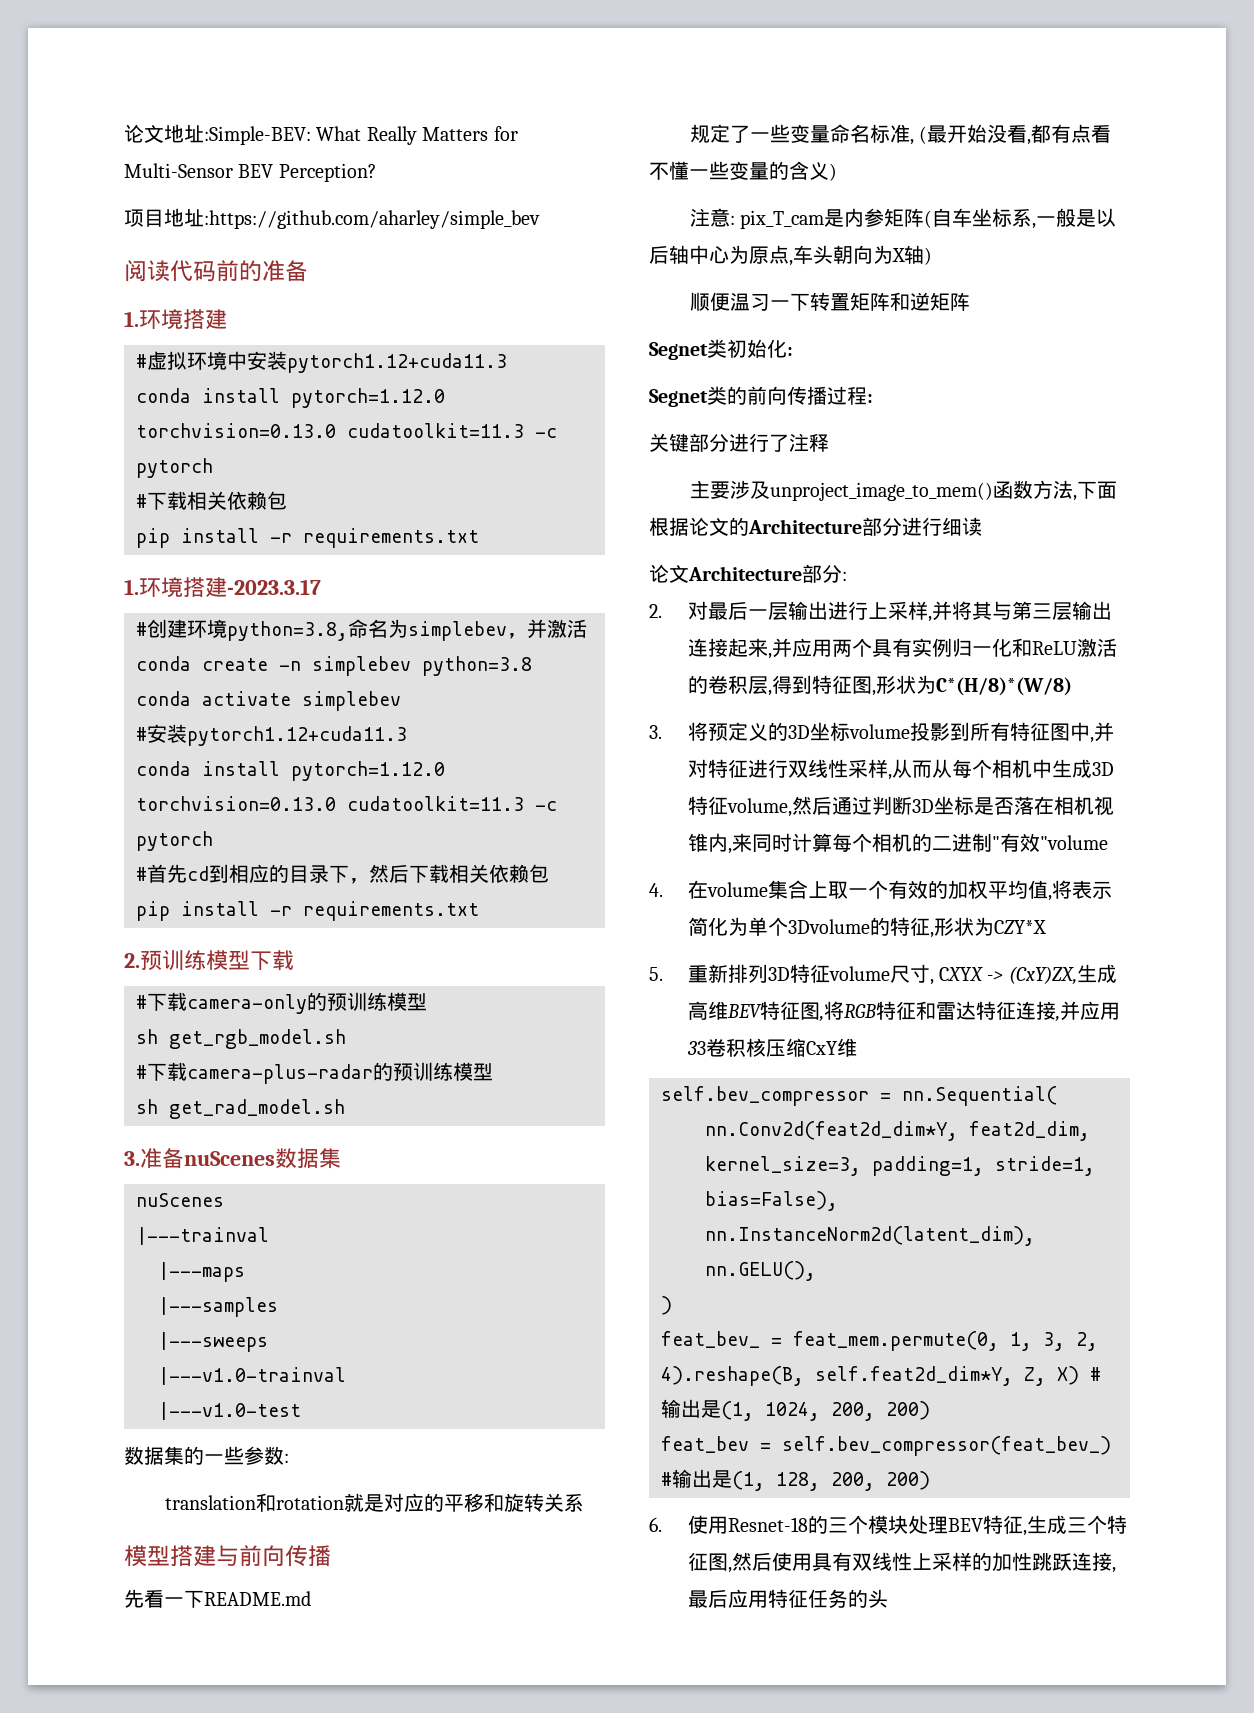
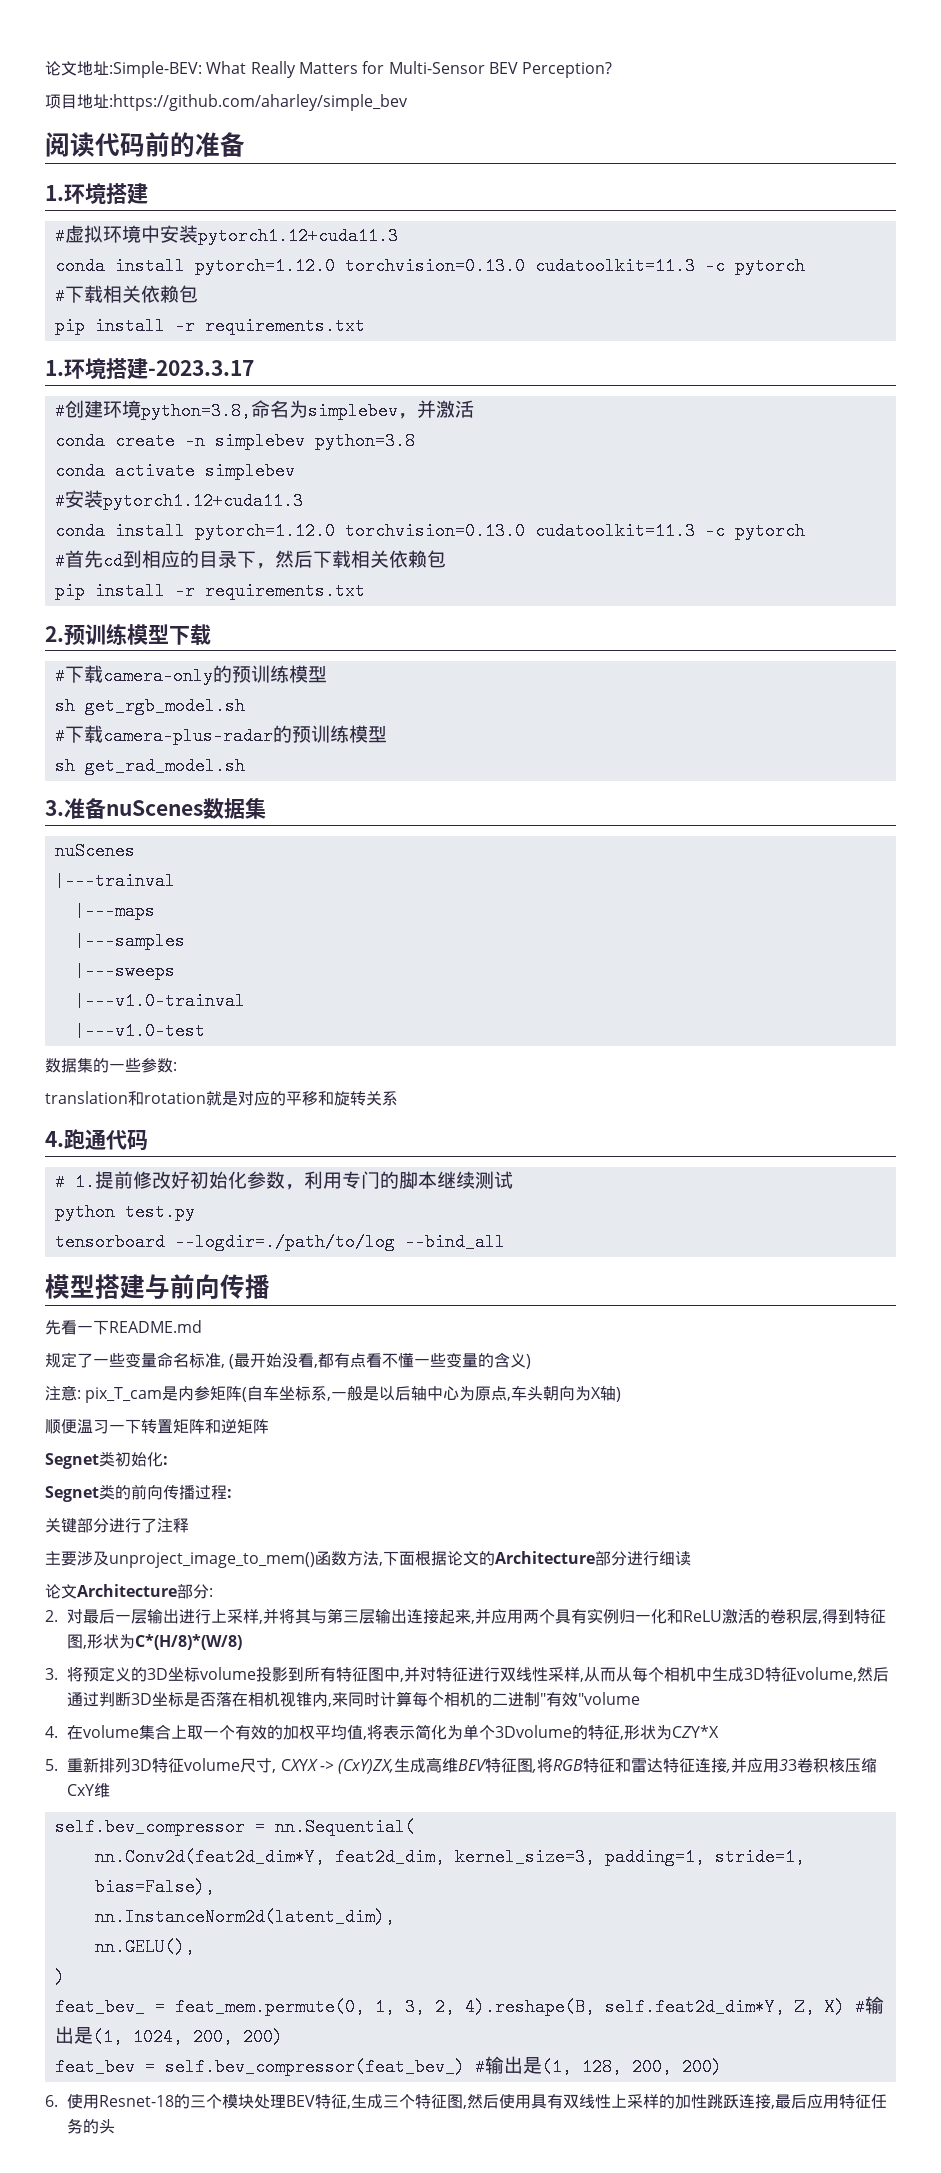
+ 4.跑通代码
+ # 1.提前修改好初始化参数，利用专门的脚本继续测试
+ python test.py
+ tensorboard --logdir=./path/to/log --bind_all

